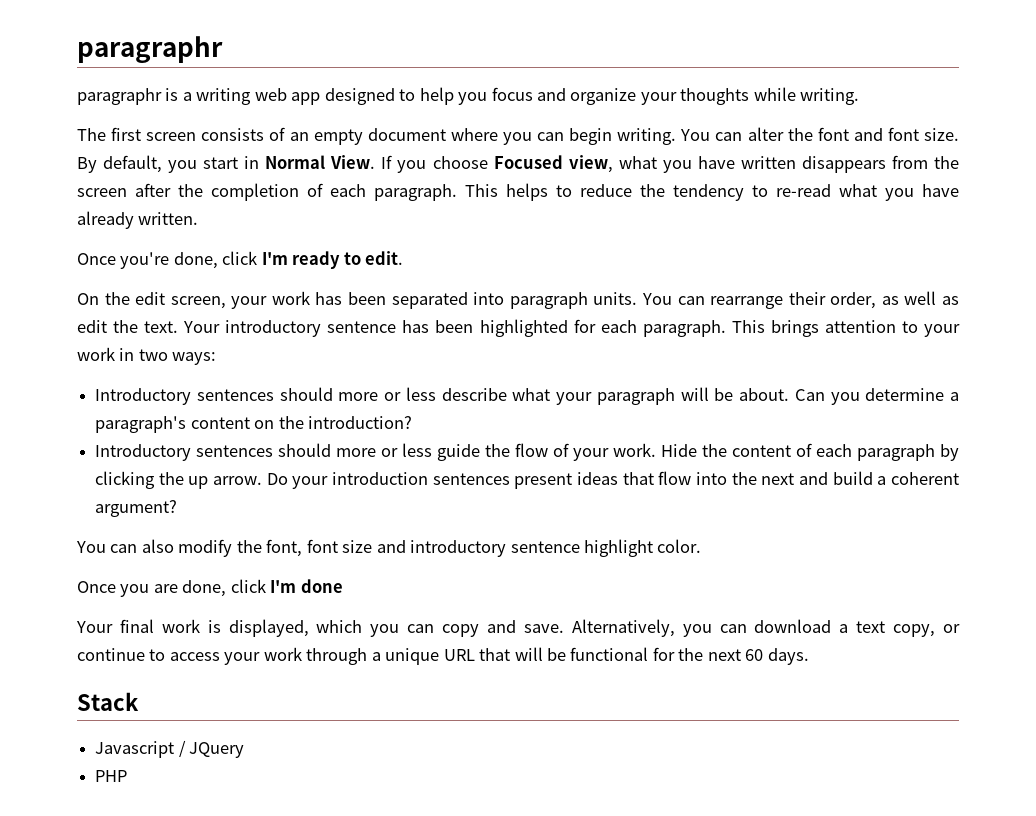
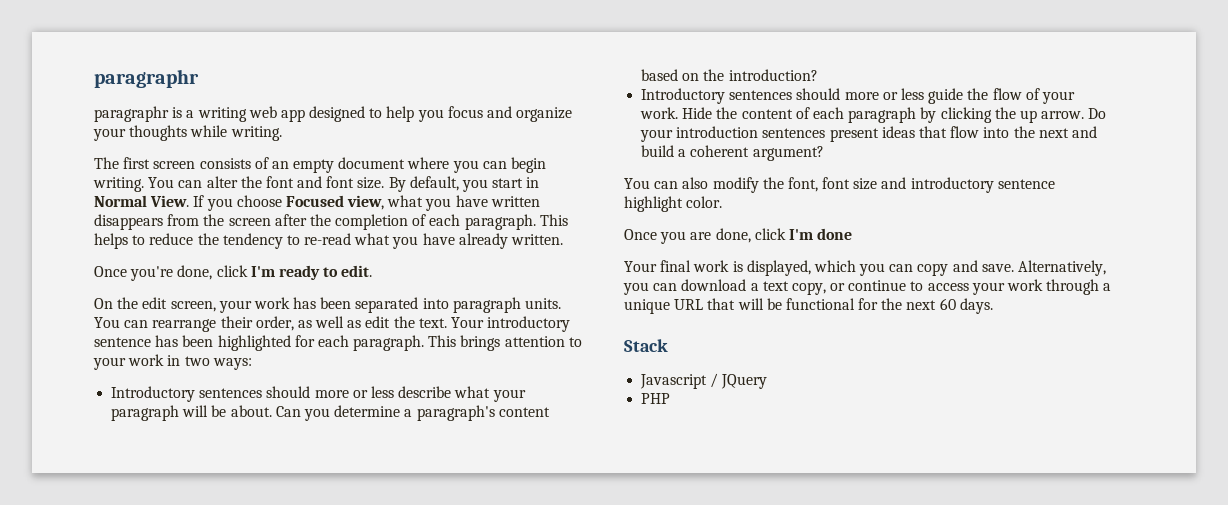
- Can you determine a paragraph's content on the introduction?
+ Can you determine a paragraph's content based on the introduction?

